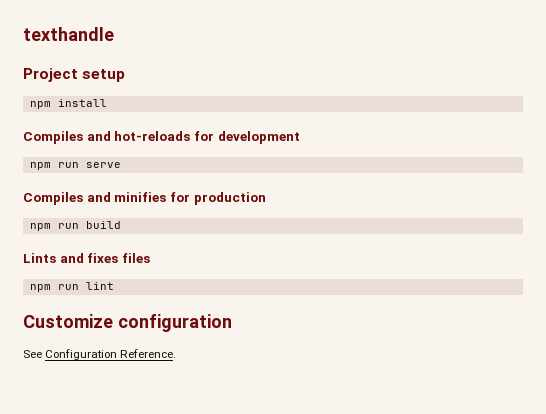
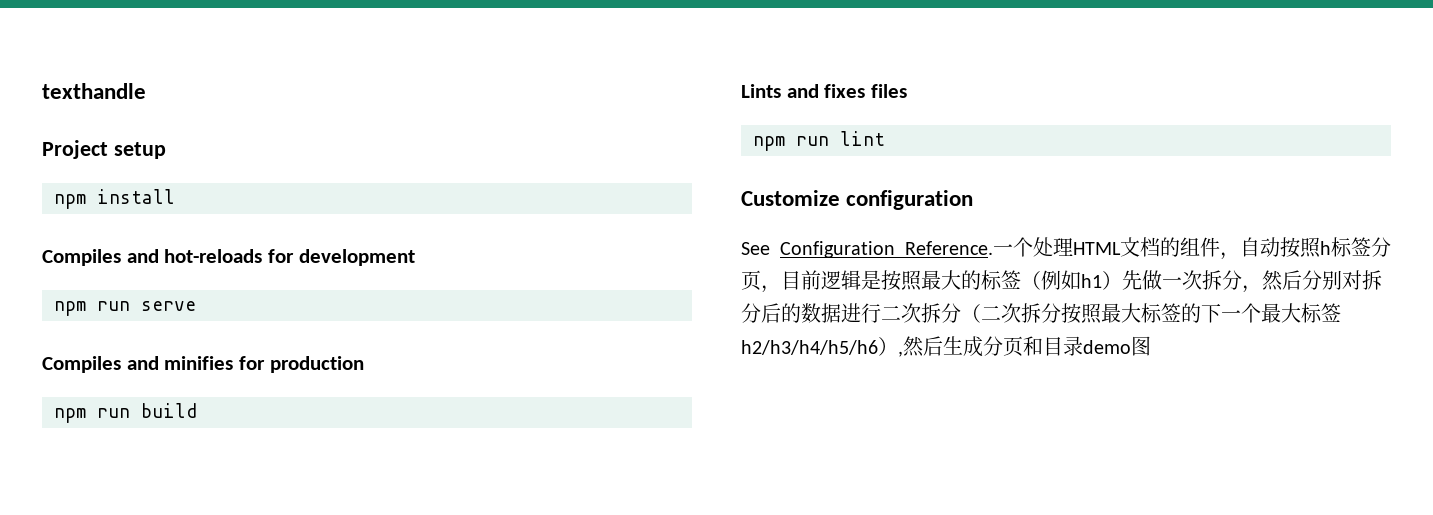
+ 一个处理HTML文档的组件，自动按照h标签分页，目前逻辑是按照最大的标签（例如h1）先做一次拆分，然后分别对拆分后的数据进行二次拆分（二次拆分按照最大标签的下一个最大标签h2/h3/h4/h5/h6）,然后生成分页和目录demo图

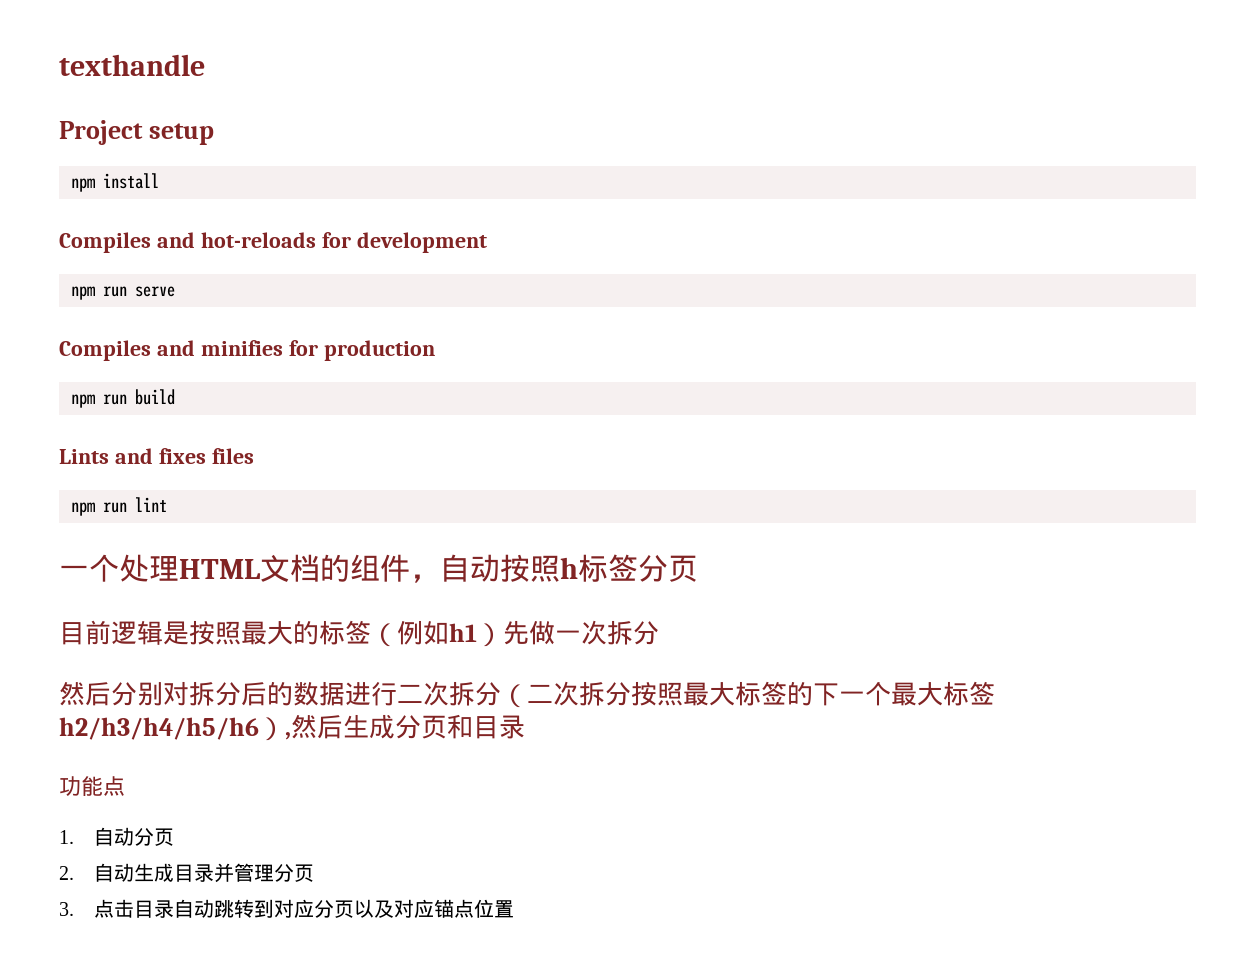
- Customize configuration
- See Configuration Reference.一个处理HTML文档的组件，自动按照h标签分页，目前逻辑是按照最大的标签（例如h1）先做一次拆分，然后分别对拆分后的数据进行二次拆分（二次拆分按照最大标签的下一个最大标签h2/h3/h4/h5/h6）,然后生成分页和目录demo图
+ 一个处理HTML文档的组件，自动按照h标签分页
+ 目前逻辑是按照最大的标签（例如h1）先做一次拆分
+ 然后分别对拆分后的数据进行二次拆分（二次拆分按照最大标签的下一个最大标签h2/h3/h4/h5/h6）,然后生成分页和目录
+ 功能点
+ 1.自动分页
+ 2.自动生成目录并管理分页
+ 3.点击目录自动跳转到对应分页以及对应锚点位置

